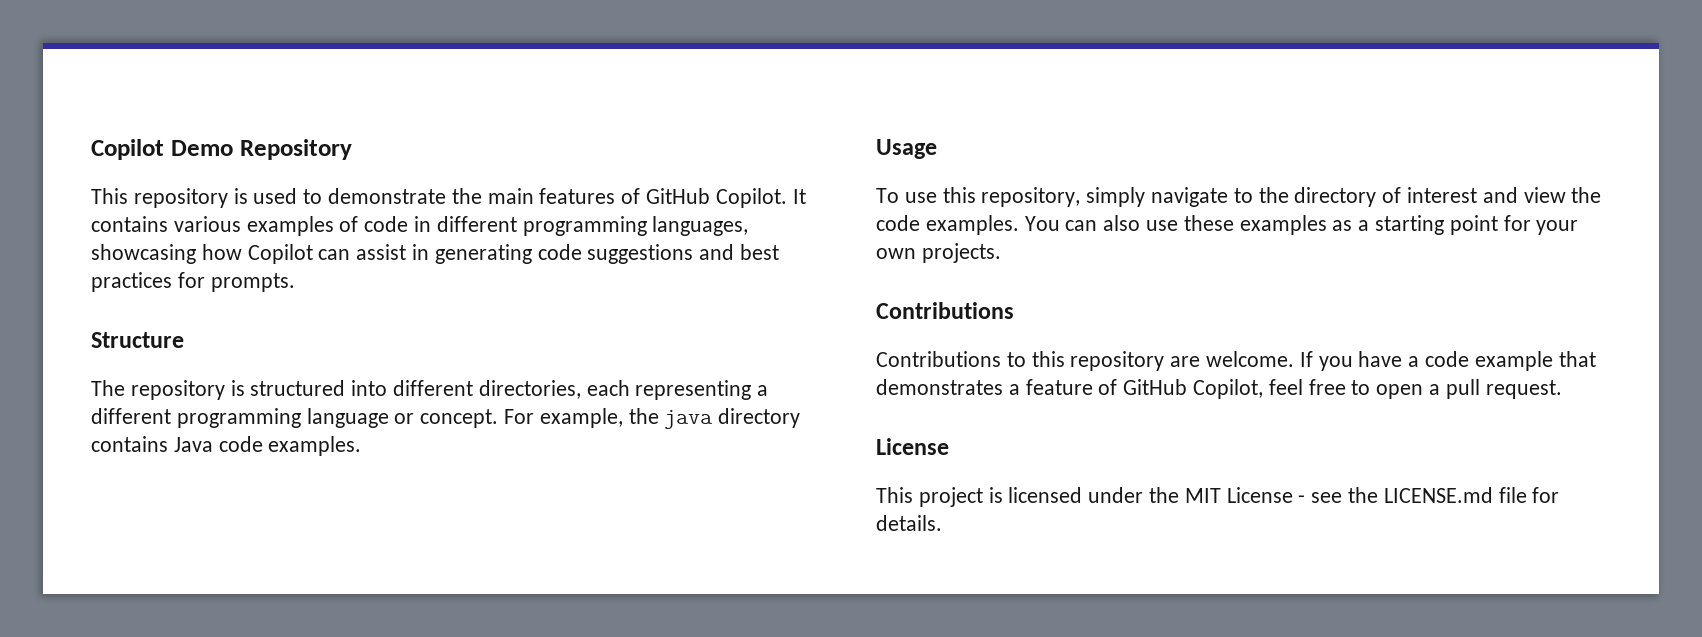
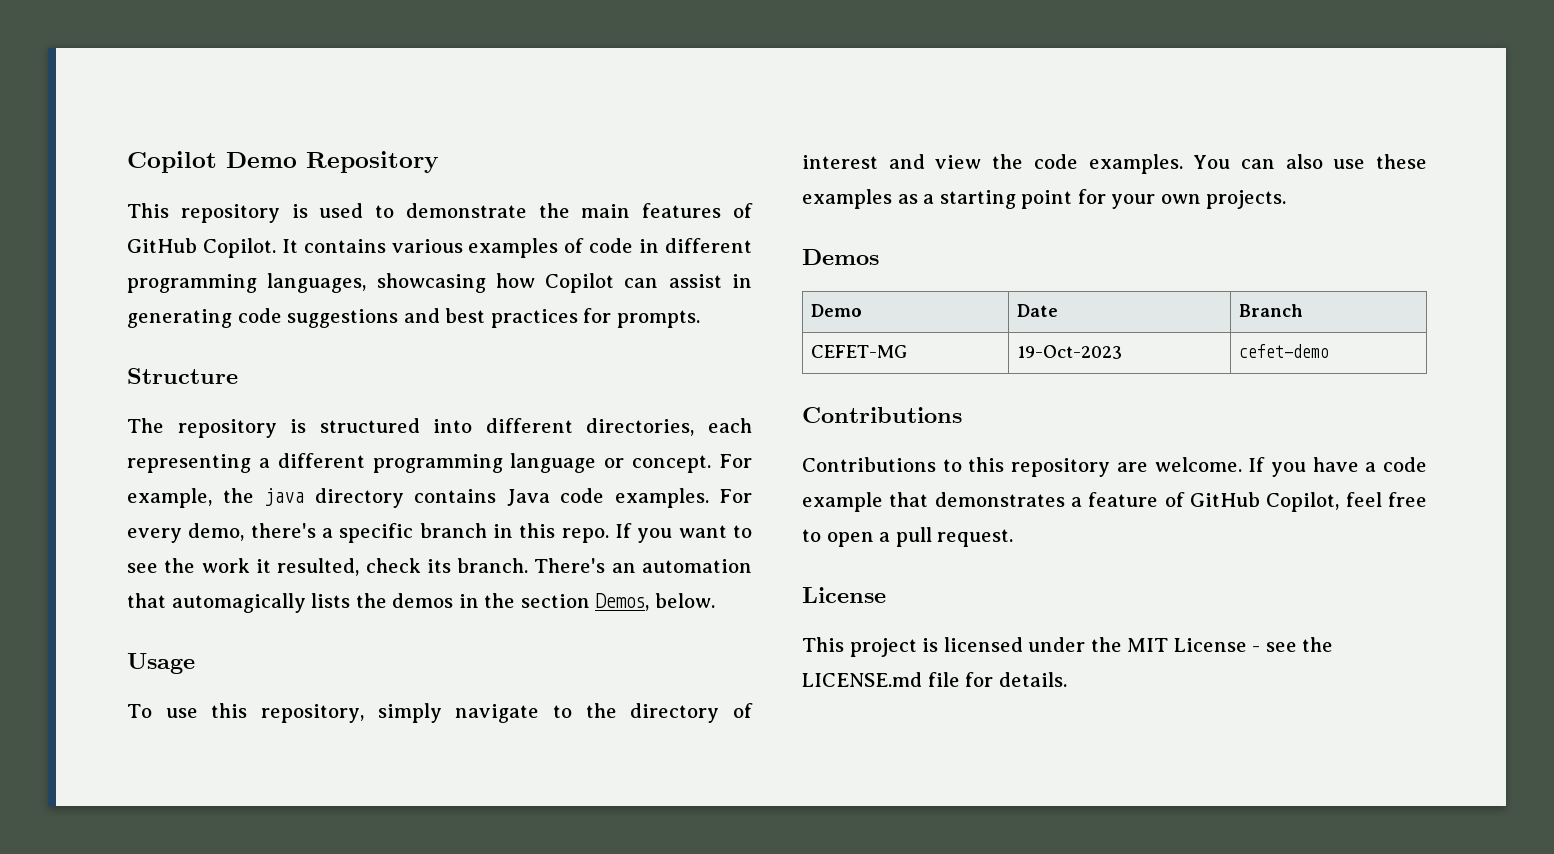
+ For every demo, there's a specific branch in this repo. If you want to see the work it resulted, check its branch. There's an automation that automagically lists the demos in the section Demos, below.
+ Demos
+ Demo | Date | Branch
+ CEFET-MG | 19-Oct-2023 | cefet-demo

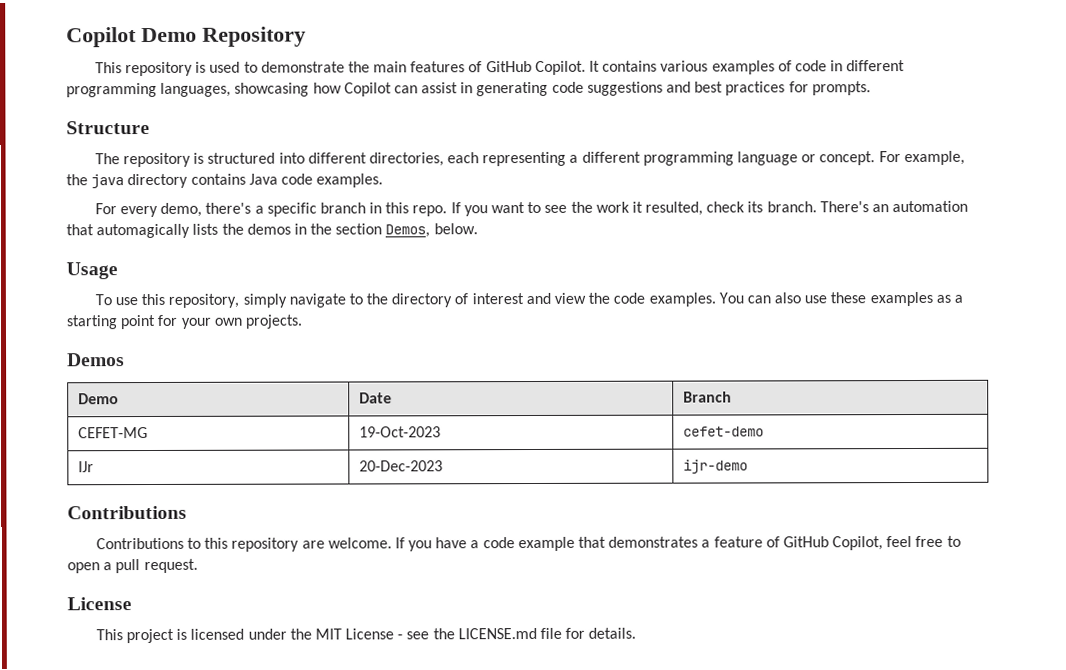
- For example, the java directory contains Java code examples. For every demo, there's a specific branch in this repo.
+ For example, the java directory contains Java code examples.
+ For every demo, there's a specific branch in this repo.
+ IJr | 20-Dec-2023 | ijr-demo

